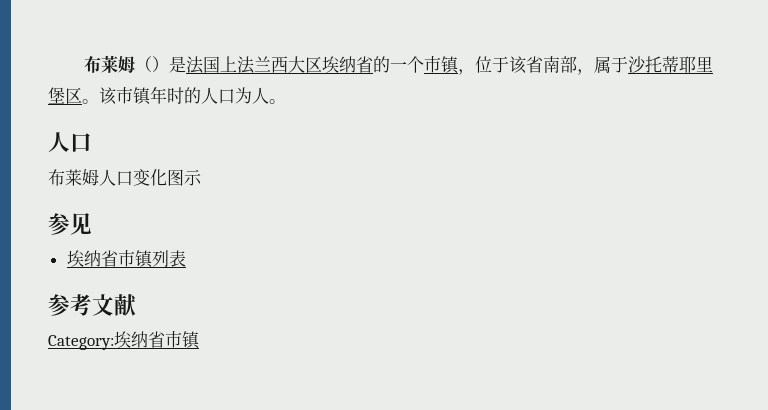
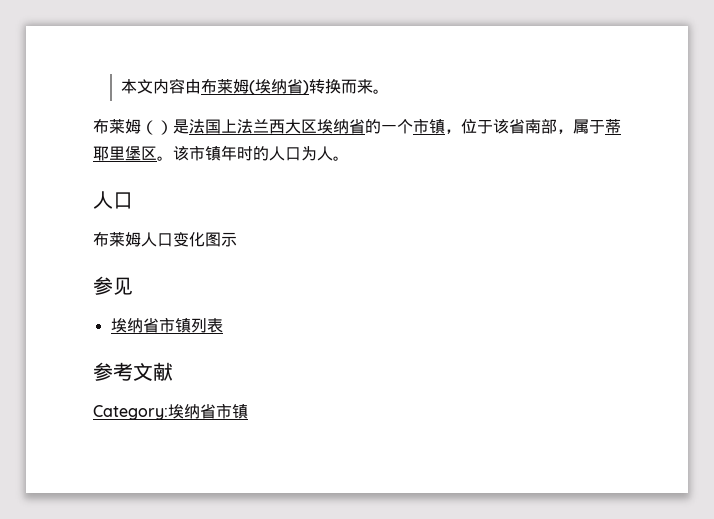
+ 本文内容由布莱姆(埃纳省)转换而来。
- 布莱姆（）是法国上法兰西大区埃纳省的一个市镇，位于该省南部，属于沙托蒂耶里堡区。
+ 布莱姆（）是法国上法兰西大区埃纳省的一个市镇，位于该省南部，属于蒂耶里堡区。

